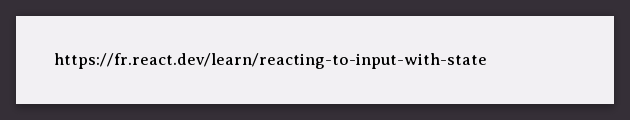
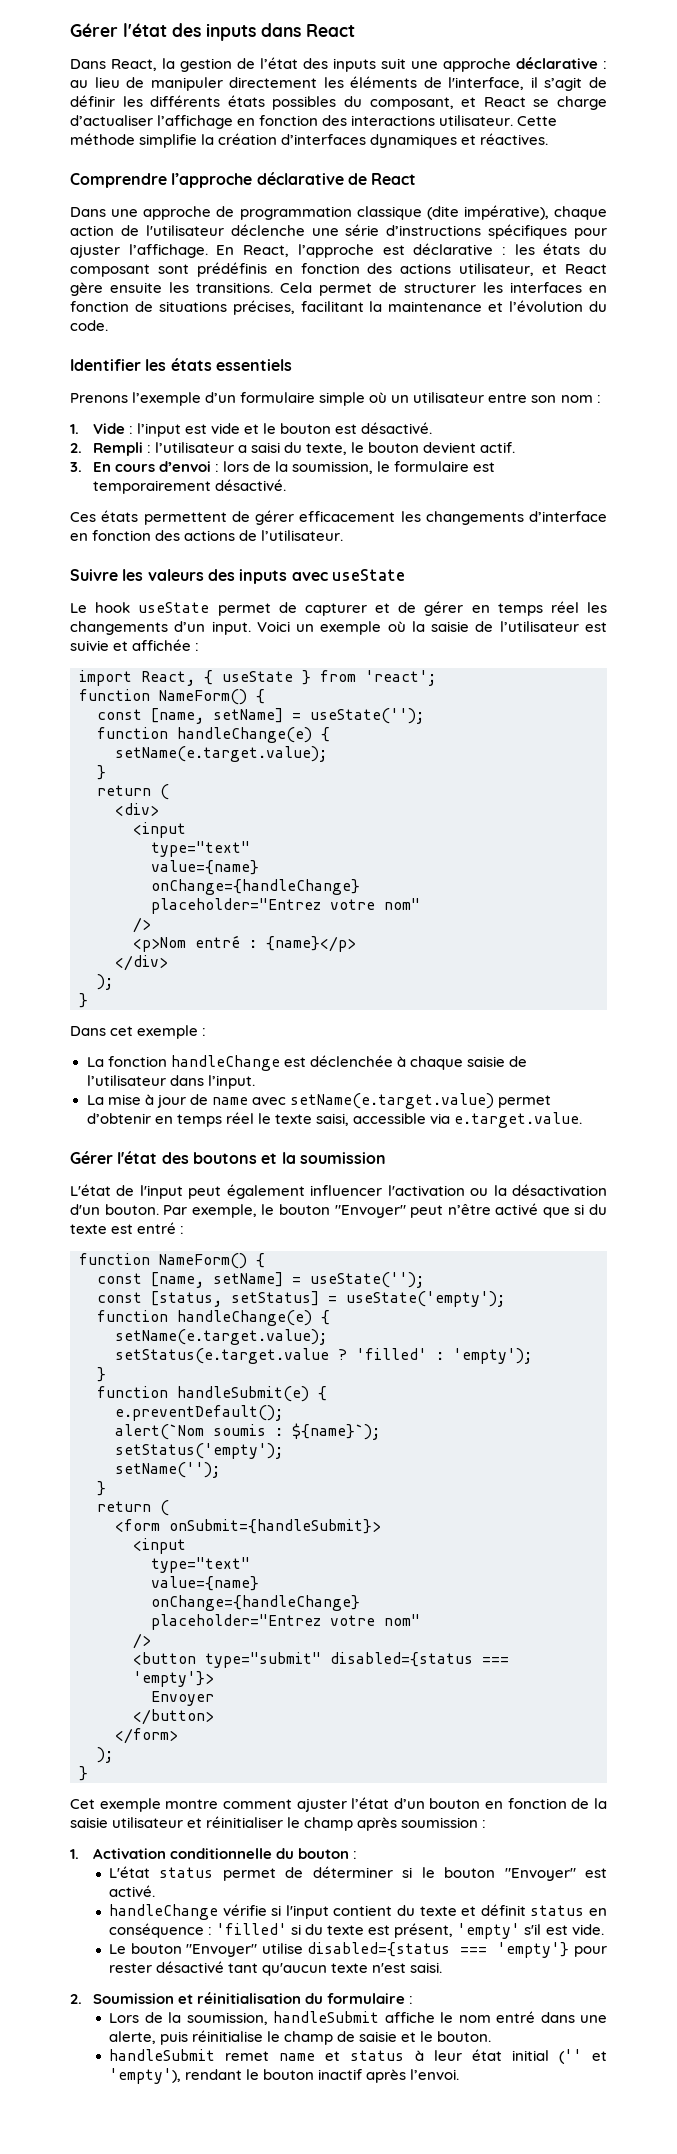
- https://fr.react.dev/learn/reacting-to-input-with-state
+ Gérer l'état des inputs dans React
+ Dans React, la gestion de l’état des inputs suit une approche déclarative : au lieu de manipuler directement les éléments de l'interface, il s’agit de définir les différents états possibles du composant, et React se charge d’actualiser l’affichage en fonction des interactions utilisateur. Cette méthode simplifie la création d’interfaces dynamiques et réactives.
+ Comprendre l’approche déclarative de React
+ Dans une approche de programmation classique (dite impérative), chaque action de l'utilisateur déclenche une série d’instructions spécifiques pour ajuster l’affichage. En React, l’approche est déclarative : les états du composant sont prédéfinis en fonction des actions utilisateur, et React gère ensuite les transitions. Cela permet de structurer les interfaces en fonction de situations précises, facilitant la maintenance et l’évolution du code.
+ Identifier les états essentiels
+ Prenons l’exemple d’un formulaire simple où un utilisateur entre son nom :
+ 1. Vide : l’input est vide et le bouton est désactivé.
+ 2. Rempli : l’utilisateur a saisi du texte, le bouton devient actif.
+ 3. En cours d’envoi : lors de la soumission, le formulaire est temporairement désactivé.
+ Ces états permettent de gérer efficacement les changements d’interface en fonction des actions de l’utilisateur.
+ Suivre les valeurs des inputs avec useState
+ Le hook useState permet de capturer et de gérer en temps réel les changements d’un input. Voici un exemple où la saisie de l’utilisateur est suivie et affichée :
+ import React, { useState } from 'react';
+ function NameForm() {
+ const [name, setName] = useState('');
+ function handleChange(e) {
+ setName(e.target.value);
+ }
+ return (
+ <div>
+ <input
+ type="text"
+ value={name}
+ onChange={handleChange}
+ placeholder="Entrez votre nom"
+ />
+ <p>Nom entré : {name}</p>
+ </div>
+ );
+ }
+ Dans cet exemple :
+ La fonction handleChange est déclenchée à chaque saisie de l’utilisateur dans l’input.
+ La mise à jour de name avec setName(e.target.value) permet d’obtenir en temps réel le texte saisi, accessible via e.target.value.
+ Gérer l'état des boutons et la soumission
+ L'état de l'input peut également influencer l'activation ou la désactivation d'un bouton. Par exemple, le bouton "Envoyer" peut n’être activé que si du texte est entré :
+ function NameForm() {
+ const [name, setName] = useState('');
+ const [status, setStatus] = useState('empty');
+ function handleChange(e) {
+ setName(e.target.value);
+ setStatus(e.target.value ? 'filled' : 'empty');
+ }
+ function handleSubmit(e) {
+ e.preventDefault();
+ alert(`Nom soumis : ${name}`);
+ setStatus('empty');
+ setName('');
+ }
+ return (
+ <form onSubmit={handleSubmit}>
+ <input
+ type="text"
+ value={name}
+ onChange={handleChange}
+ placeholder="Entrez votre nom"
+ />
+ <button type="submit" disabled={status === 'empty'}>
+ Envoyer
+ </button>
+ </form>
+ );
+ }
+ Cet exemple montre comment ajuster l’état d’un bouton en fonction de la saisie utilisateur et réinitialiser le champ après soumission :
+ 1. Activation conditionnelle du bouton :
+ L'état status permet de déterminer si le bouton "Envoyer" est activé.
+ handleChange vérifie si l'input contient du texte et définit status en conséquence : 'filled' si du texte est présent, 'empty' s'il est vide.
+ Le bouton "Envoyer" utilise disabled={status === 'empty'} pour rester désactivé tant qu'aucun texte n'est saisi.
+ 2. Soumission et réinitialisation du formulaire :
+ Lors de la soumission, handleSubmit affiche le nom entré dans une alerte, puis réinitialise le champ de saisie et le bouton.
+ handleSubmit remet name et status à leur état initial ('' et 'empty'), rendant le bouton inactif après l’envoi.

